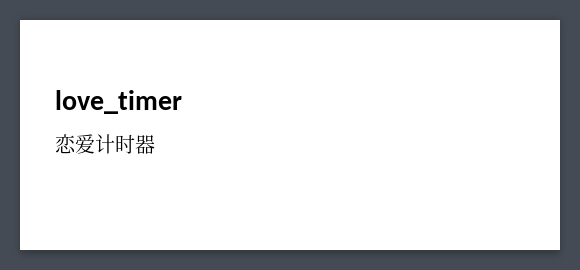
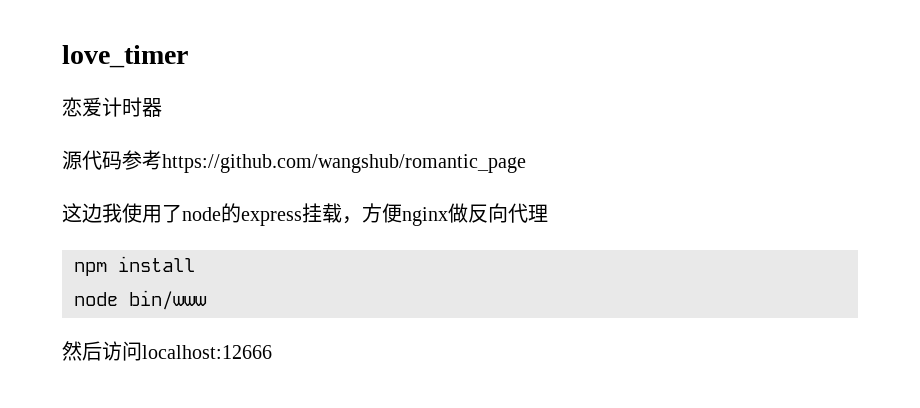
+ 源代码参考https://github.com/wangshub/romantic_page
+ 这边我使用了node的express挂载，方便nginx做反向代理
+ npm install
+ node bin/www
+ 然后访问localhost:12666

